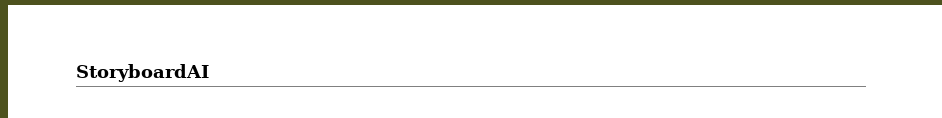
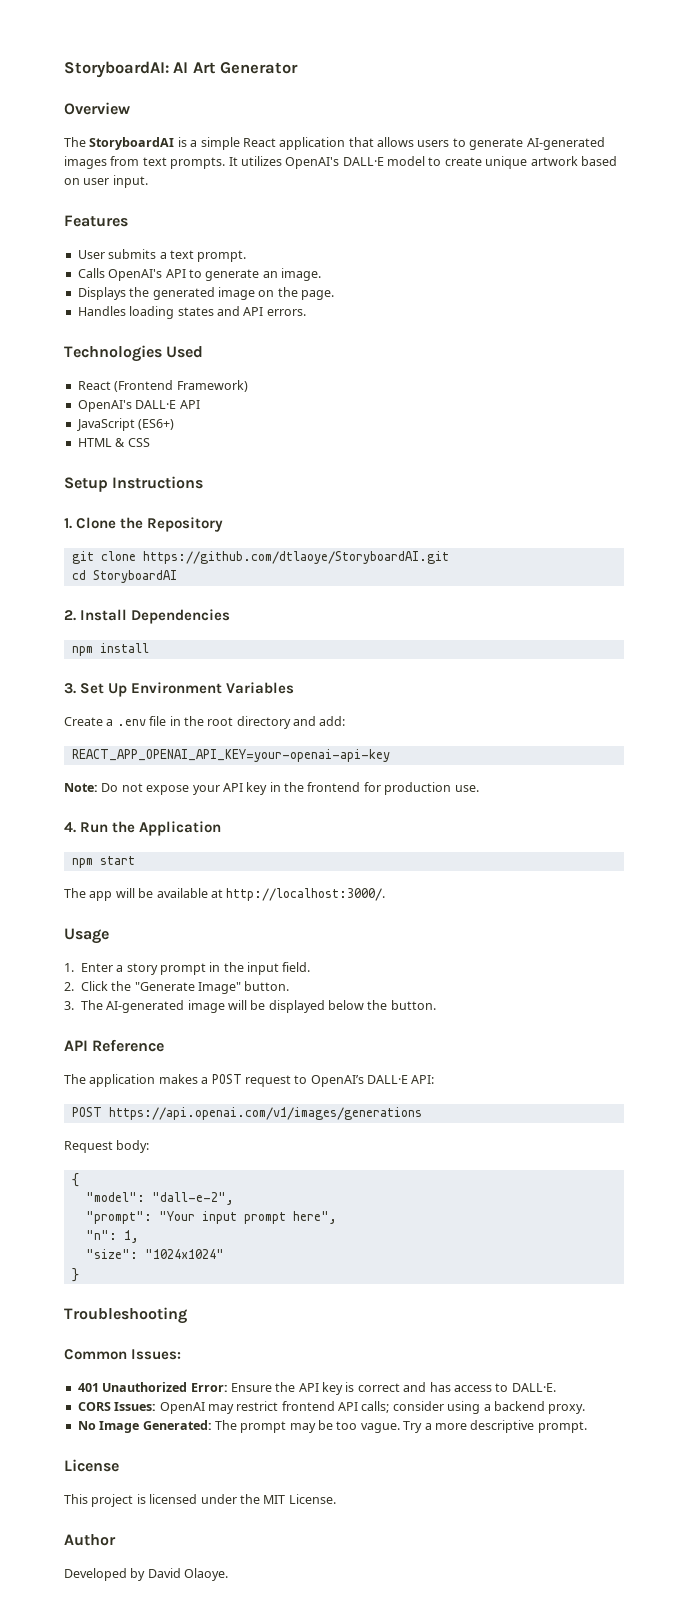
- StoryboardAI
+ StoryboardAI: AI Art Generator
+ Overview
+ The StoryboardAI is a simple React application that allows users to generate AI-generated images from text prompts. It utilizes OpenAI's DALL·E model to create unique artwork based on user input.
+ Features
+ User submits a text prompt.
+ Calls OpenAI's API to generate an image.
+ Displays the generated image on the page.
+ Handles loading states and API errors.
+ Technologies Used
+ React (Frontend Framework)
+ OpenAI's DALL·E API
+ JavaScript (ES6+)
+ HTML & CSS
+ Setup Instructions
+ 1. Clone the Repository
+ git clone https://github.com/dtlaoye/StoryboardAI.git
+ cd StoryboardAI
+ 2. Install Dependencies
+ npm install
+ 3. Set Up Environment Variables
+ Create a .env file in the root directory and add:
+ REACT_APP_OPENAI_API_KEY=your-openai-api-key
+ Note: Do not expose your API key in the frontend for production use.
+ 4. Run the Application
+ npm start
+ The app will be available at http://localhost:3000/.
+ Usage
+ 1. Enter a story prompt in the input field.
+ 2. Click the "Generate Image" button.
+ 3. The AI-generated image will be displayed below the button.
+ API Reference
+ The application makes a POST request to OpenAI’s DALL·E API:
+ POST https://api.openai.com/v1/images/generations
+ Request body:
+ {
+ "model": "dall-e-2",
+ "prompt": "Your input prompt here",
+ "n": 1,
+ "size": "1024x1024"
+ }
+ Troubleshooting
+ Common Issues:
+ 401 Unauthorized Error: Ensure the API key is correct and has access to DALL·E.
+ CORS Issues: OpenAI may restrict frontend API calls; consider using a backend proxy.
+ No Image Generated: The prompt may be too vague. Try a more descriptive prompt.
+ License
+ This project is licensed under the MIT License.
+ Author
+ Developed by David Olaoye.

